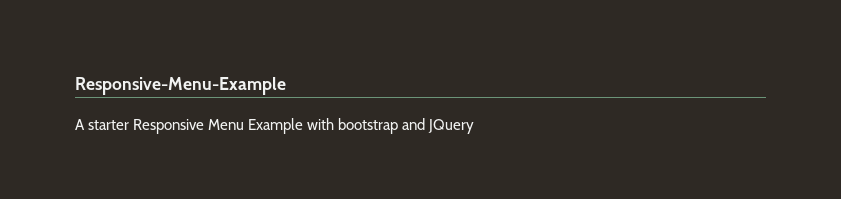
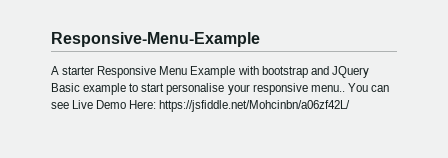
- A starter Responsive Menu Example with bootstrap and JQuery
+ A starter Responsive Menu Example with bootstrap and JQuery Basic example to start personalise your responsive menu.. You can see Live Demo Here: https://jsfiddle.net/Mohcinbn/a06zf42L/

